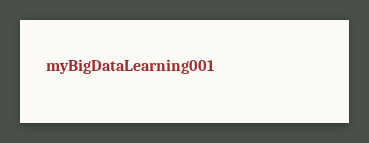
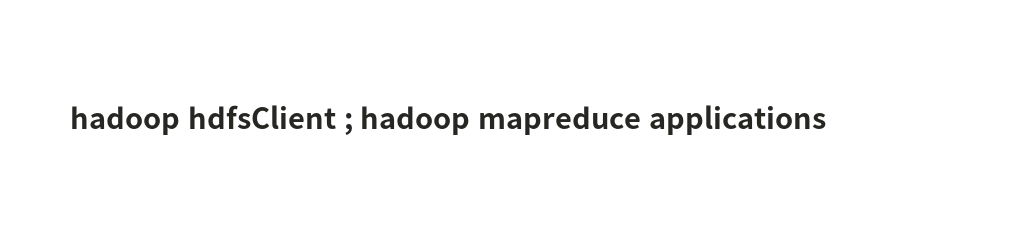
- myBigDataLearning001
+ hadoop hdfsClient ; hadoop mapreduce applications

